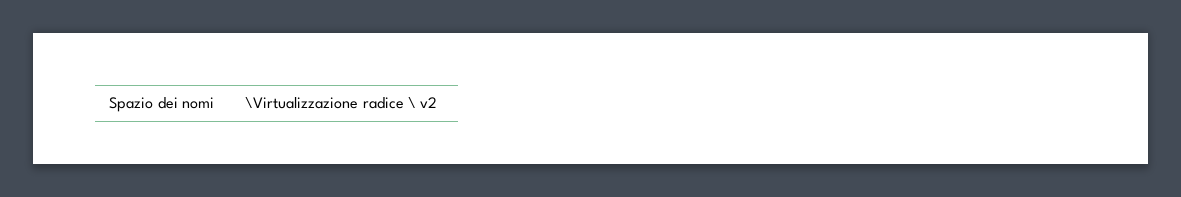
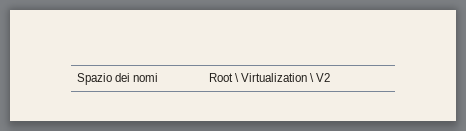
- Spazio dei nomi | \Virtualizzazione radice \ v2
+ Spazio dei nomi | Root \ Virtualization \ V2

